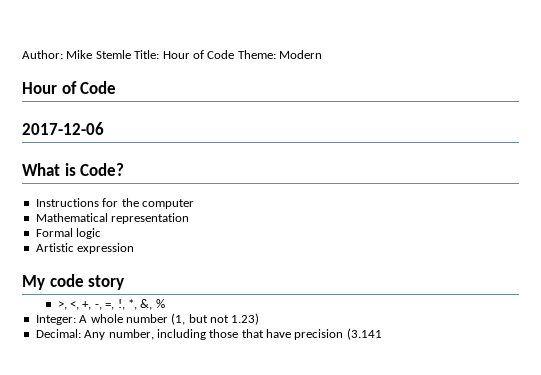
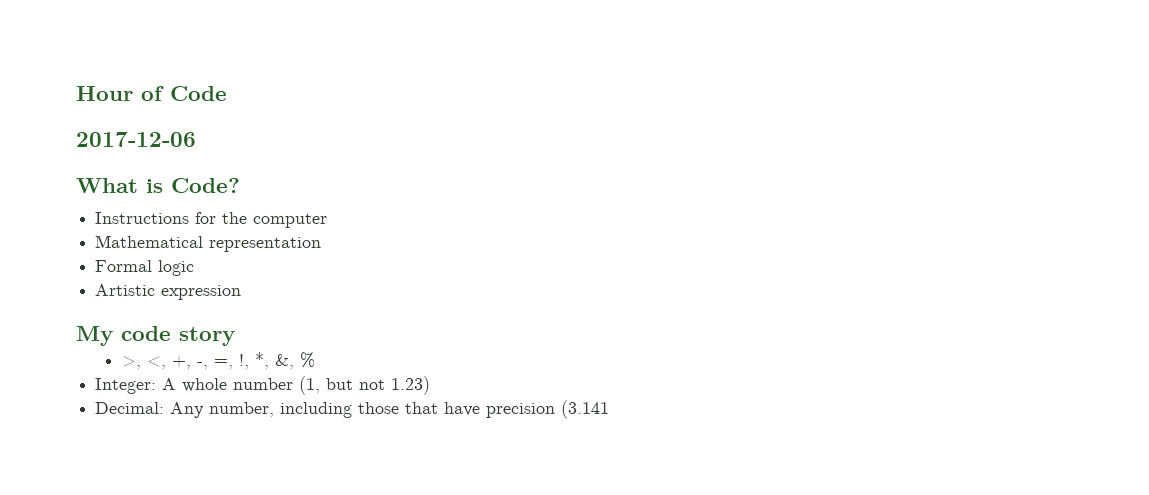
- Author: Mike Stemle Title: Hour of Code Theme: Modern

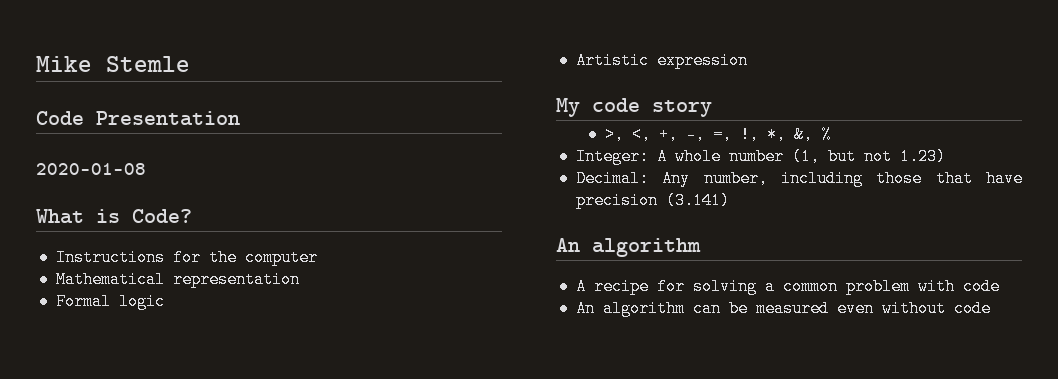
- Hour of Code
- 2017-12-06
+ Mike Stemle
+ Code Presentation
+ 2020-01-08
- Decimal: Any number, including those that have precision (3.141
+ Decimal: Any number, including those that have precision (3.141)
+ An algorithm
+ A recipe for solving a common problem with code
+ An algorithm can be measured even without code

